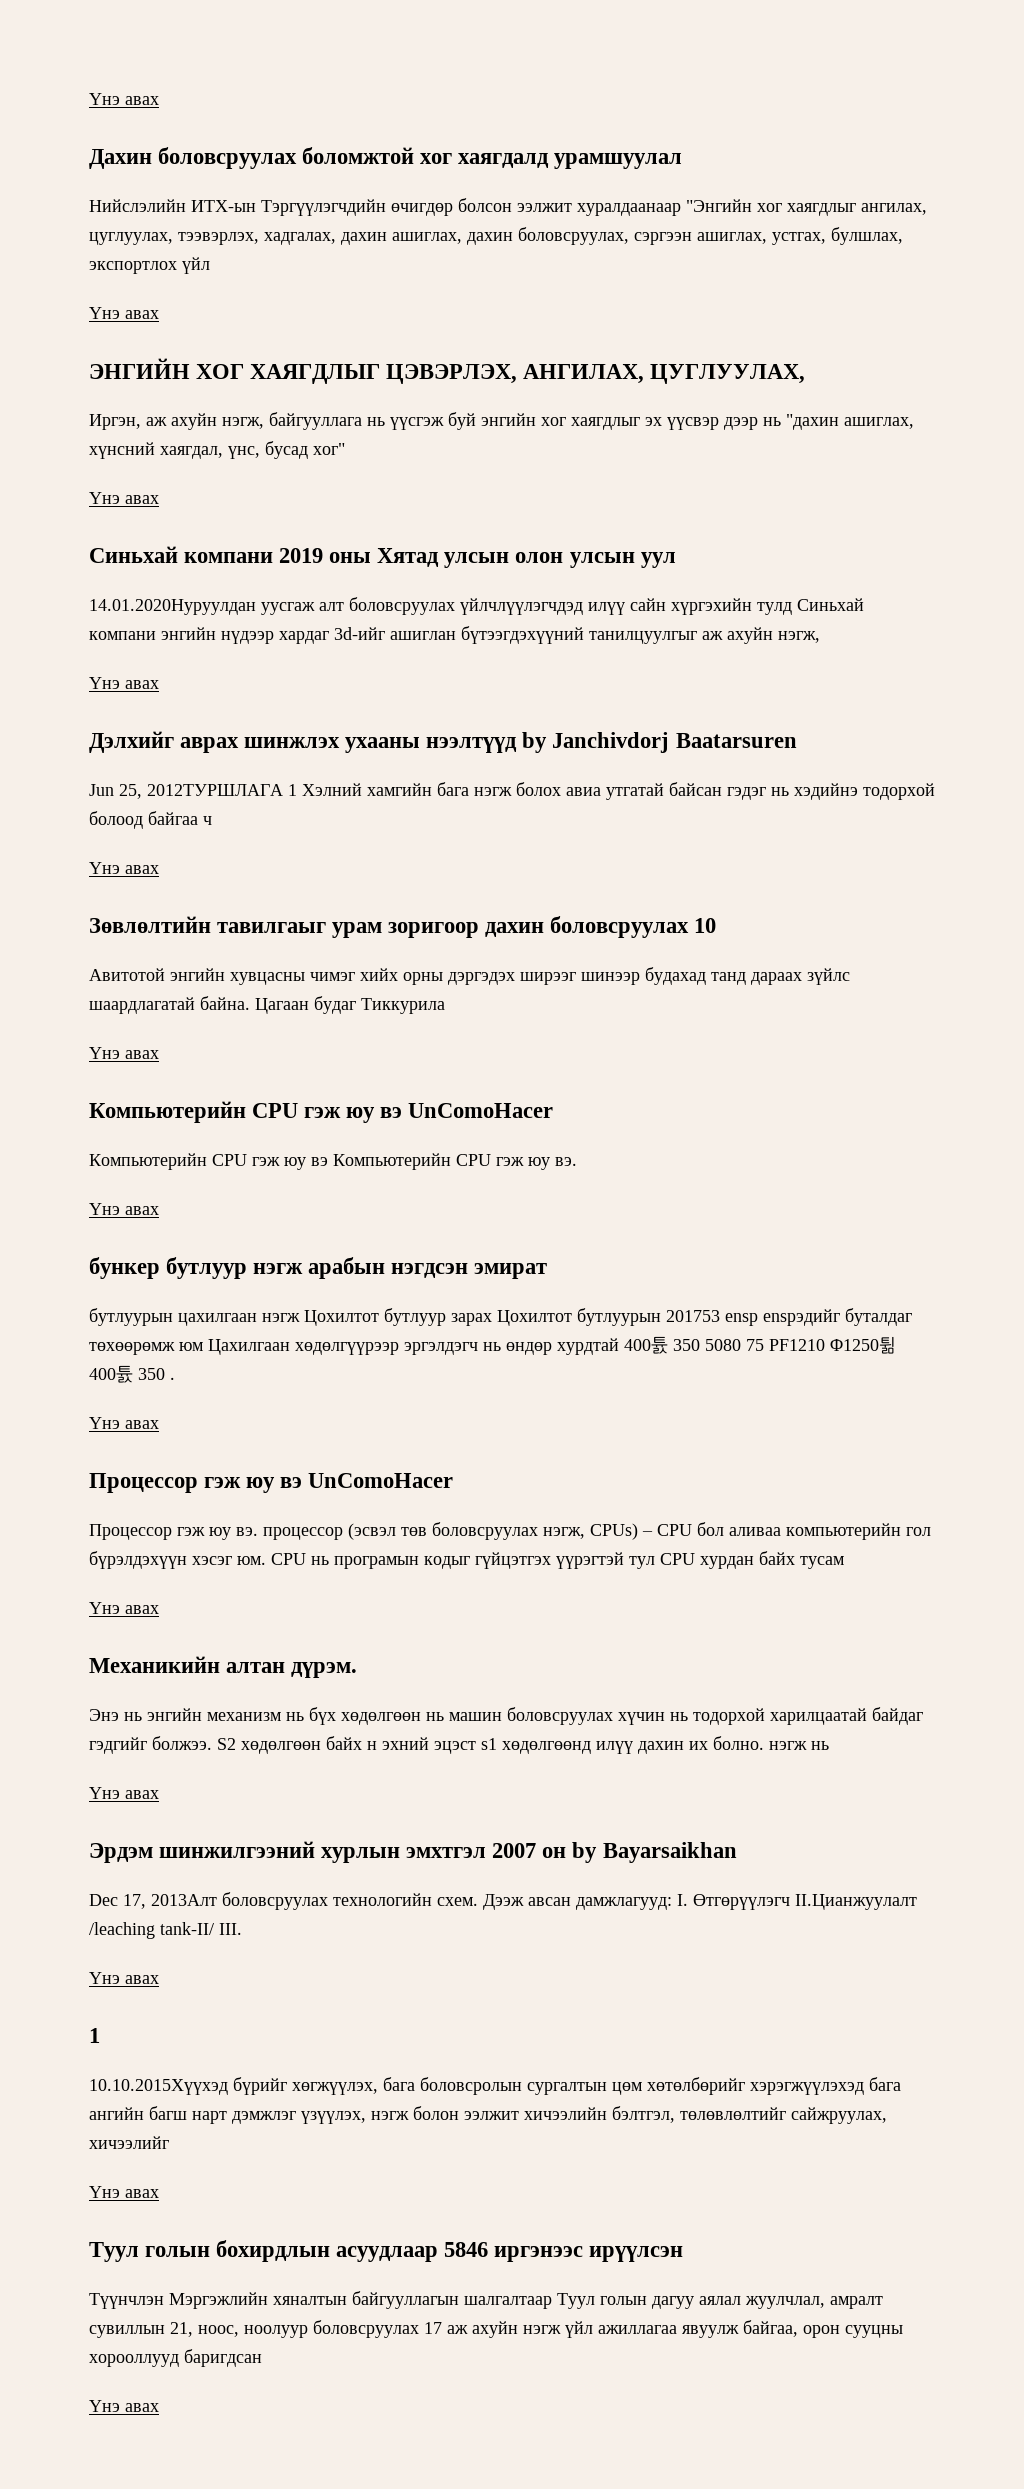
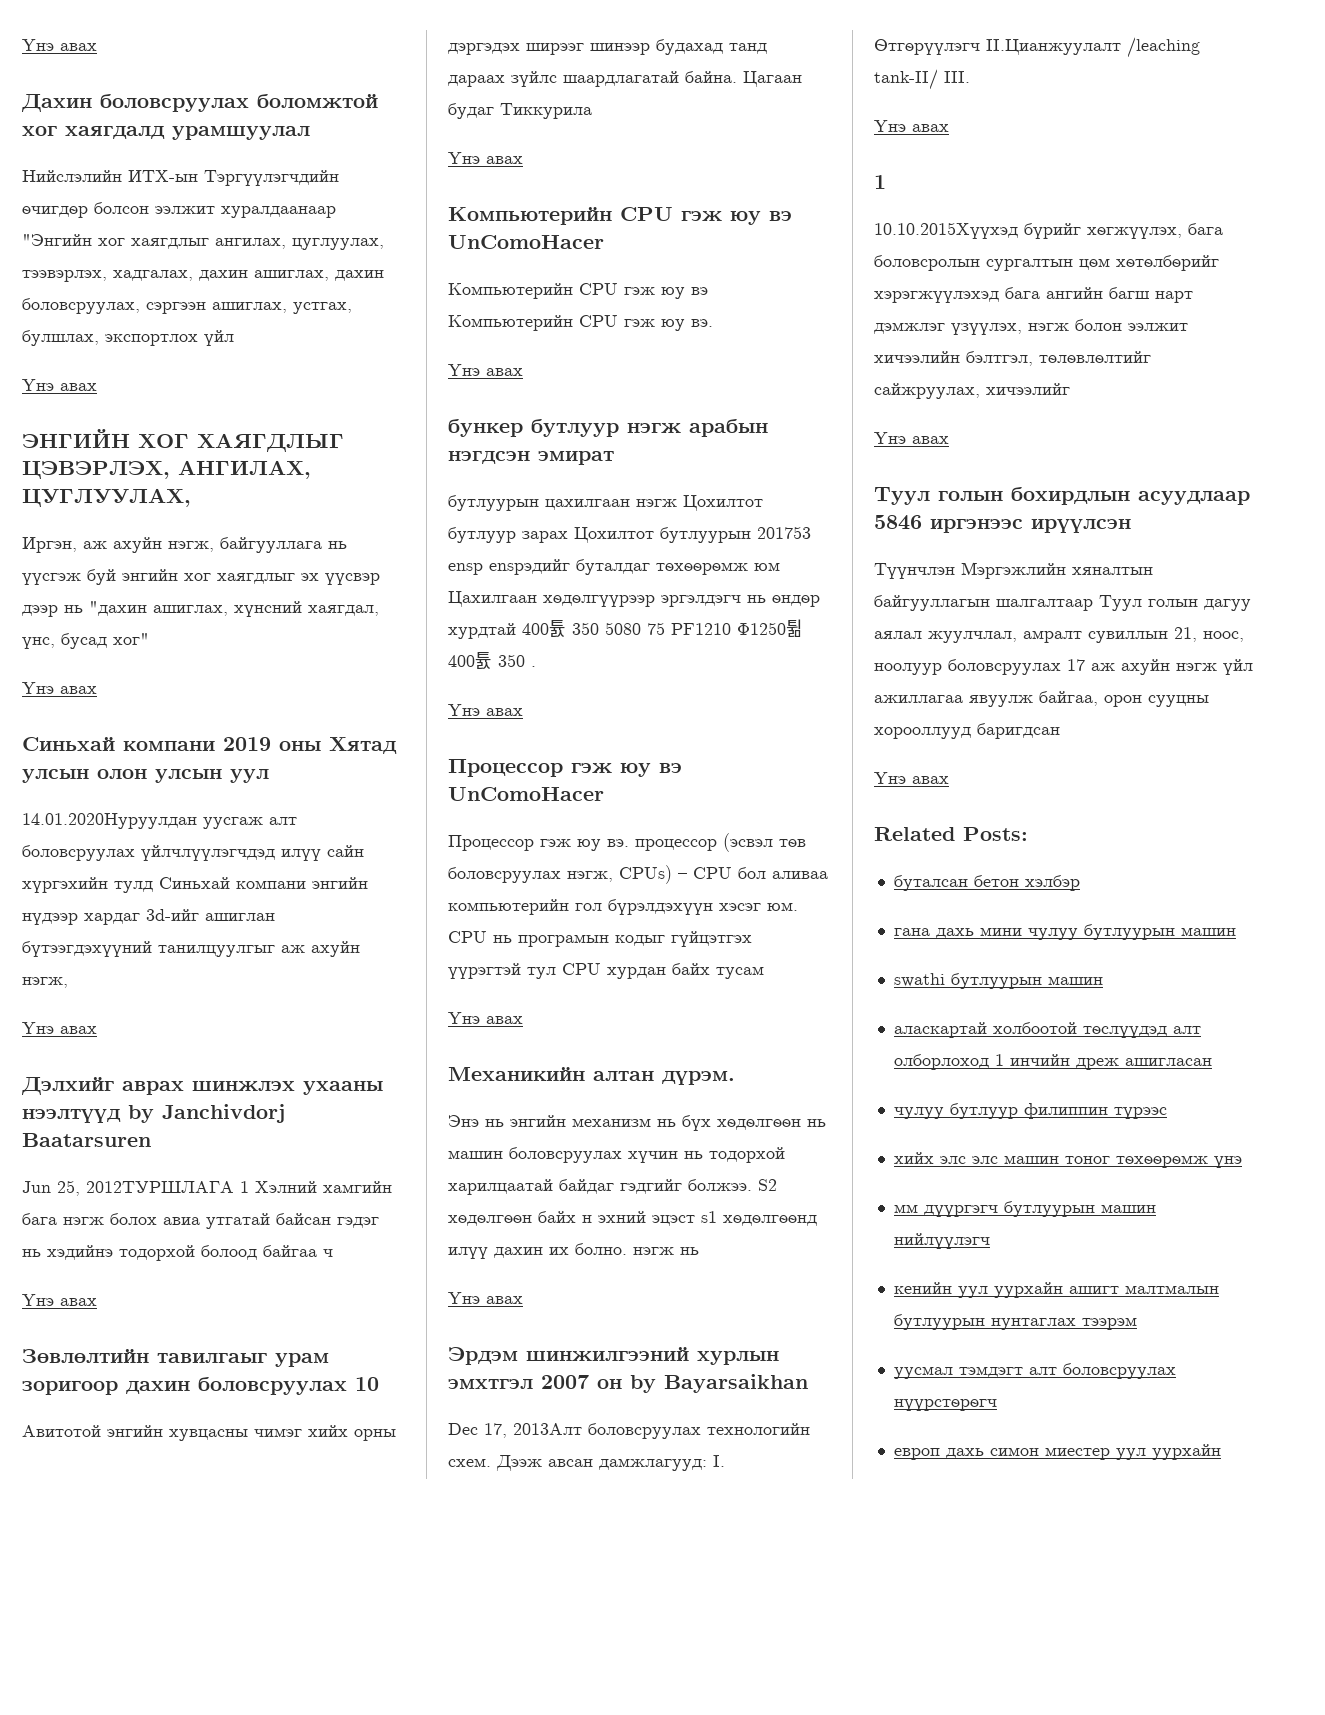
+ Related Posts:
+ буталсан бетон хэлбэр
+ гана дахь мини чулуу бутлуурын машин
+ swathi бутлуурын машин
+ аласкартай холбоотой төслүүдэд алт олборлоход 1 инчийн дреж ашигласан
+ чулуу бутлуур филиппин түрээс
+ хийх элс элс машин тоног төхөөрөмж үнэ
+ мм дүүргэгч бутлуурын машин нийлүүлэгч
+ кенийн уул уурхайн ашигт малтмалын бутлуурын нунтаглах тээрэм
+ уусмал тэмдэгт алт боловсруулах нүүрстөрөгч
+ европ дахь симон миестер уул уурхайн

